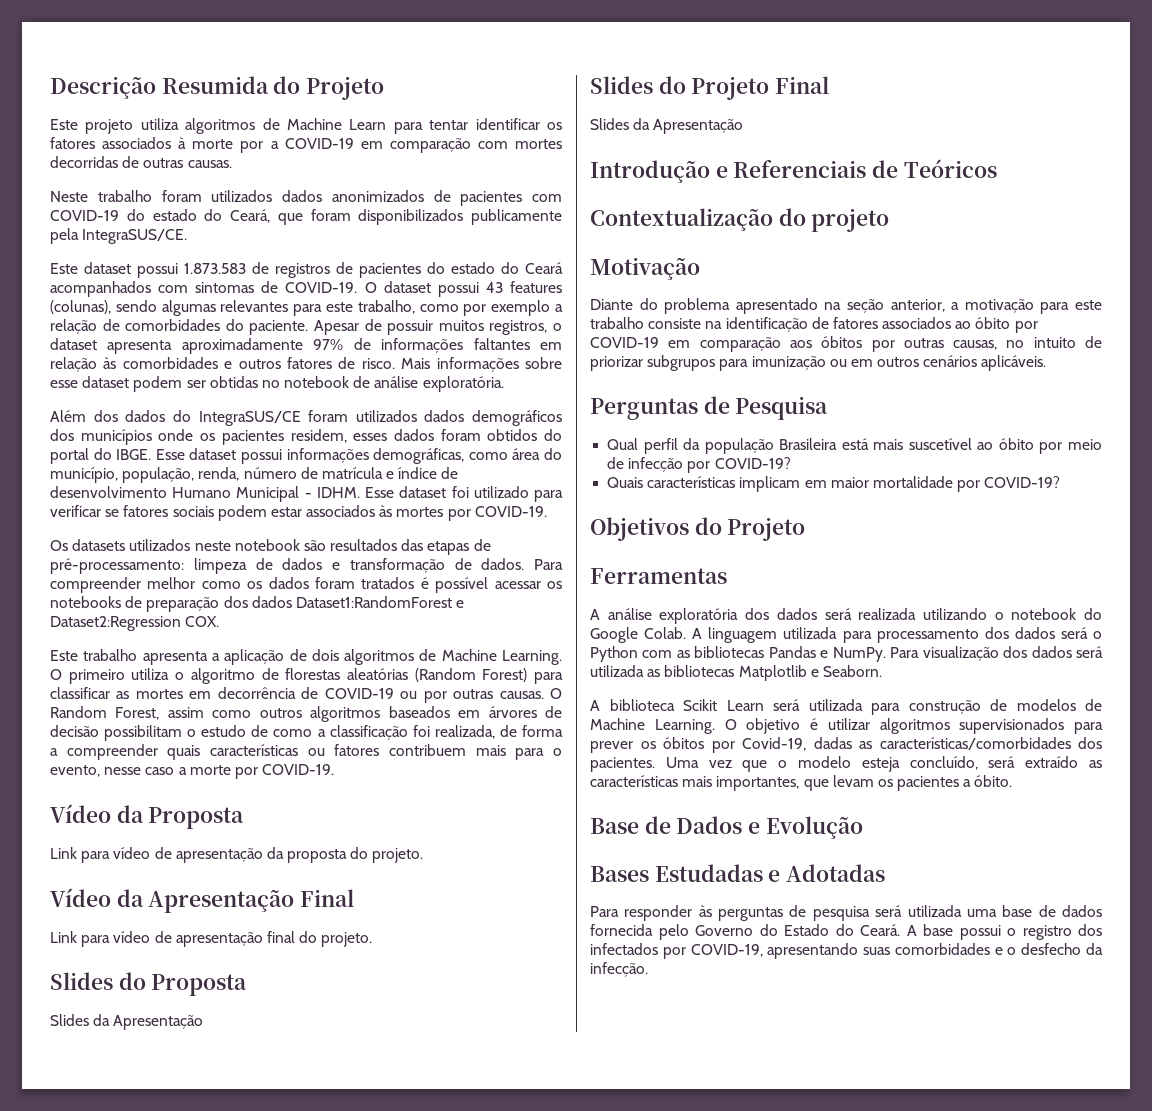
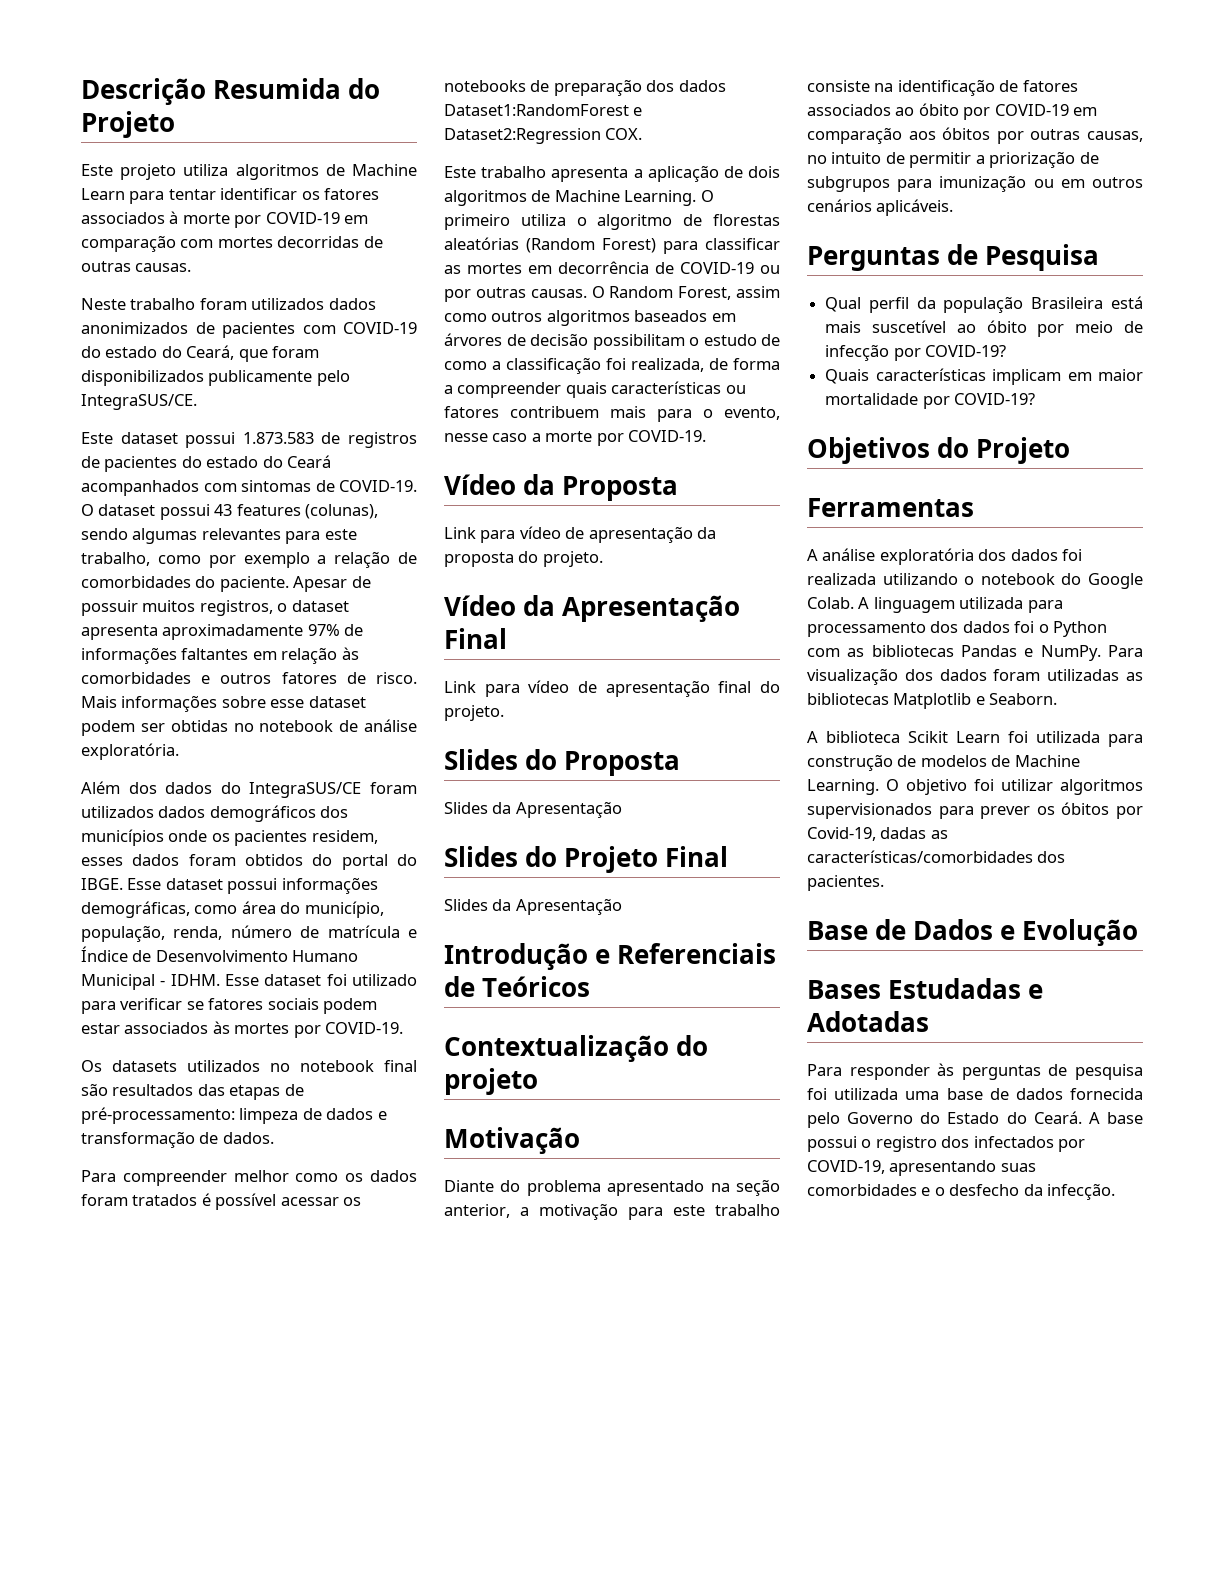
- Este projeto utiliza algoritmos de Machine Learn para tentar identificar os fatores associados à morte por a COVID-19 em comparação com mortes decorridas de outras causas.
+ Este projeto utiliza algoritmos de Machine Learn para tentar identificar os fatores associados à morte por COVID-19 em comparação com mortes decorridas de outras causas.
- Neste trabalho foram utilizados dados anonimizados de pacientes com COVID-19 do estado do Ceará, que foram disponibilizados publicamente pela IntegraSUS/CE.
+ Neste trabalho foram utilizados dados anonimizados de pacientes com COVID-19 do estado do Ceará, que foram disponibilizados publicamente pelo IntegraSUS/CE.
- Esse dataset possui informações demográficas, como área do município, população, renda, número de matrícula e índice de desenvolvimento Humano Municipal - IDHM.
+ Esse dataset possui informações demográficas, como área do município, população, renda, número de matrícula e Índice de Desenvolvimento Humano Municipal - IDHM.
- Os datasets utilizados neste notebook são resultados das etapas de pré-processamento: limpeza de dados e transformação de dados. Para compreender melhor como os dados foram tratados é possível acessar os notebooks de preparação dos dados Dataset1:RandomForest e Dataset2:Regression COX.
+ Os datasets utilizados no notebook final são resultados das etapas de pré-processamento: limpeza de dados e transformação de dados.
+ Para compreender melhor como os dados foram tratados é possível acessar os notebooks de preparação dos dados Dataset1:RandomForest e Dataset2:Regression COX.
- Diante do problema apresentado na seção anterior, a motivação para este trabalho consiste na identificação de fatores associados ao óbito por COVID-19 em comparação aos óbitos por outras causas, no intuito de priorizar subgrupos para imunização ou em outros cenários aplicáveis.
+ Diante do problema apresentado na seção anterior, a motivação para este trabalho consiste na identificação de fatores associados ao óbito por COVID-19 em comparação aos óbitos por outras causas, no intuito de permitir a priorização de subgrupos para imunização ou em outros cenários aplicáveis.
- A análise exploratória dos dados será realizada utilizando o notebook do Google Colab.
+ A análise exploratória dos dados foi realizada utilizando o notebook do Google Colab.
- A linguagem utilizada para processamento dos dados será o Python com as bibliotecas Pandas e NumPy.
+ A linguagem utilizada para processamento dos dados foi o Python com as bibliotecas Pandas e NumPy.
- Para visualização dos dados será utilizada as bibliotecas Matplotlib e Seaborn.
+ Para visualização dos dados foram utilizadas as bibliotecas Matplotlib e Seaborn.
- A biblioteca Scikit Learn será utilizada para construção de modelos de Machine Learning.
+ A biblioteca Scikit Learn foi utilizada para construção de modelos de Machine Learning.
- O objetivo é utilizar algoritmos supervisionados para prever os óbitos por Covid-19, dadas as características/comorbidades dos pacientes. Uma vez que o modelo esteja concluído, será extraído as características mais importantes, que levam os pacientes a óbito.
+ O objetivo foi utilizar algoritmos supervisionados para prever os óbitos por Covid-19, dadas as características/comorbidades dos pacientes.
- Para responder às perguntas de pesquisa será utilizada uma base de dados fornecida pelo Governo do Estado do Ceará.
+ Para responder às perguntas de pesquisa foi utilizada uma base de dados fornecida pelo Governo do Estado do Ceará.

